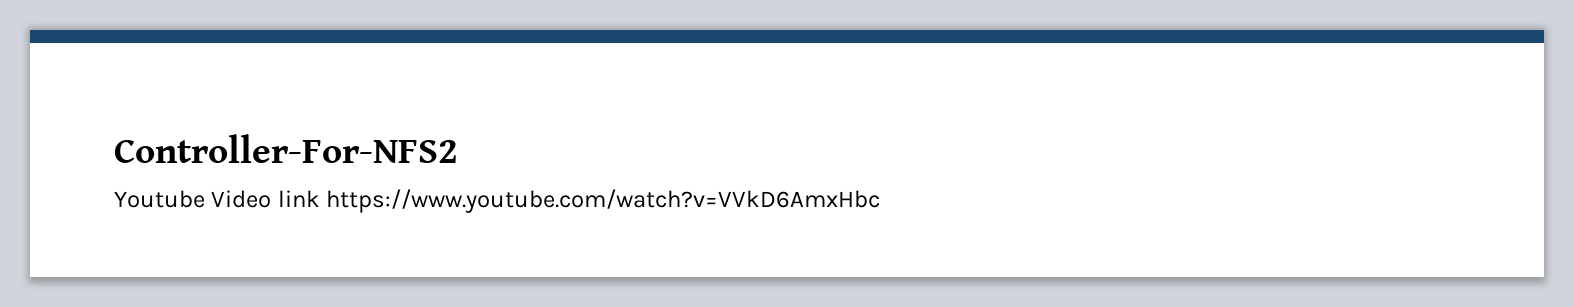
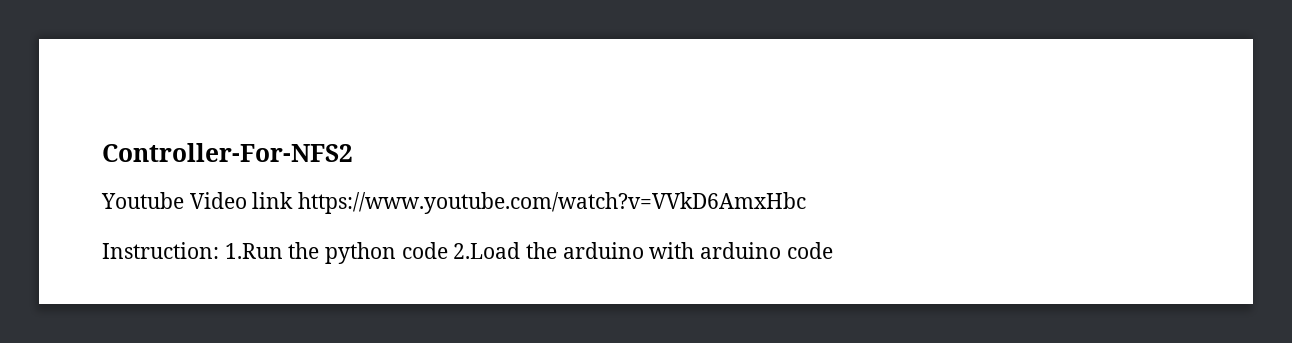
+ Instruction: 1.Run the python code 2.Load the arduino with arduino code

